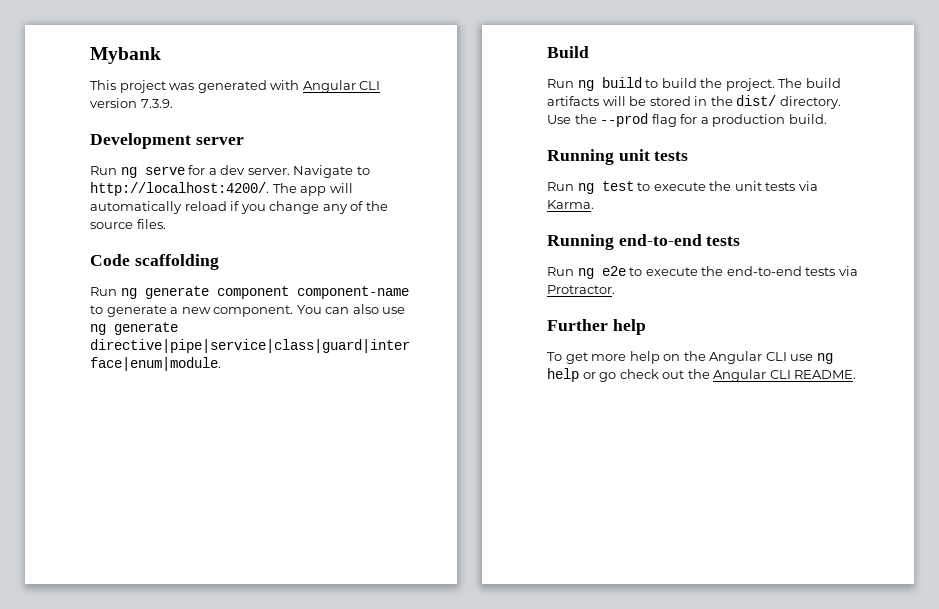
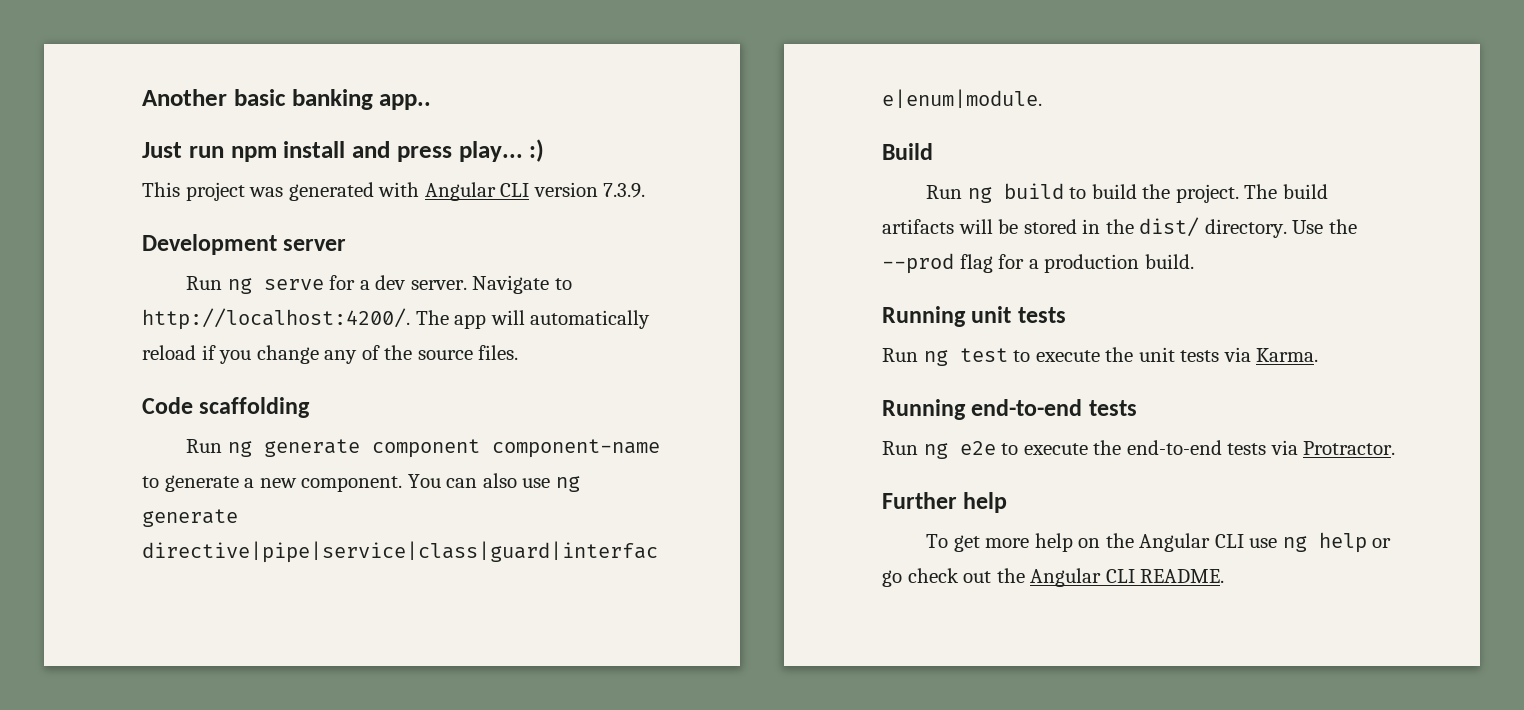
- Mybank
+ Another basic banking app..
+ Just run npm install and press play... :)

